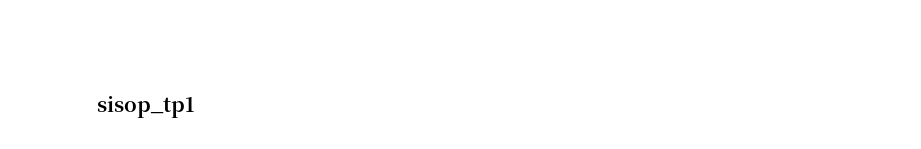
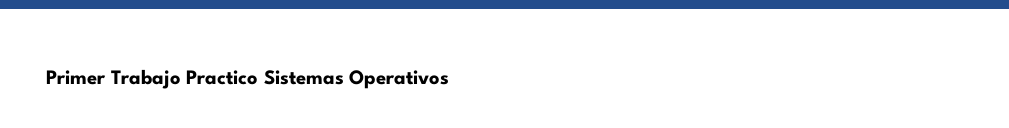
- sisop_tp1
+ Primer Trabajo Practico Sistemas Operativos

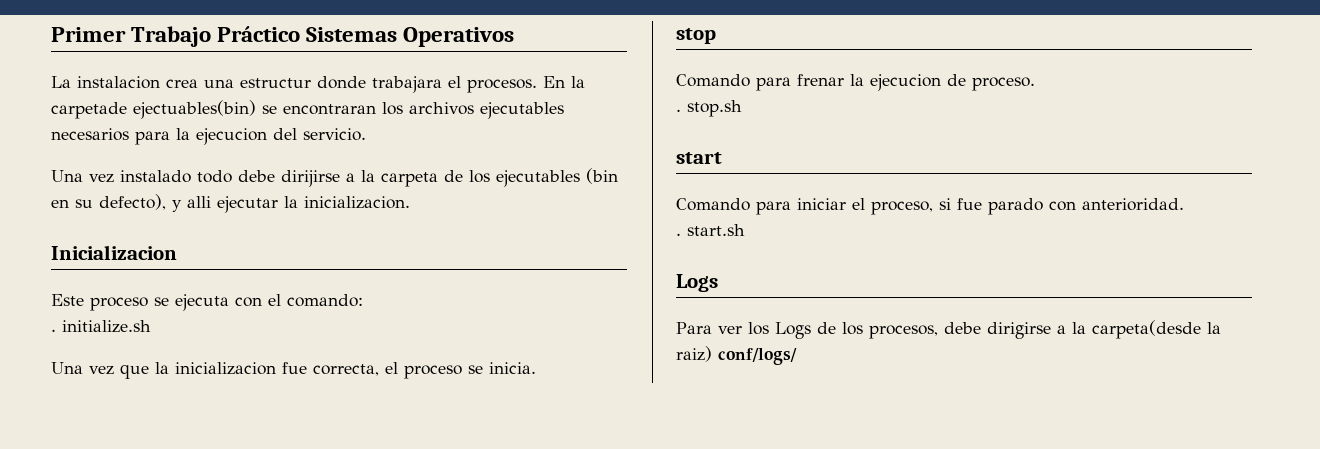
- Primer Trabajo Practico Sistemas Operativos
+ Primer Trabajo Práctico Sistemas Operativos
+ La instalacion crea una estructur donde trabajara el procesos. En la carpetade ejectuables(bin) se encontraran los archivos ejecutables necesarios para la ejecucion del servicio.
+ Una vez instalado todo debe dirijirse a la carpeta de los ejecutables (bin en su defecto), y alli ejecutar la inicializacion.
+ Inicializacion
+ Este proceso se ejecuta con el comando:
+ . initialize.sh
+ Una vez que la inicializacion fue correcta, el proceso se inicia.
+ stop
+ Comando para frenar la ejecucion de proceso.
+ . stop.sh
+ start
+ Comando para iniciar el proceso, si fue parado con anterioridad.
+ . start.sh
+ Logs
+ Para ver los Logs de los procesos, debe dirigirse a la carpeta(desde la raiz) conf/logs/

